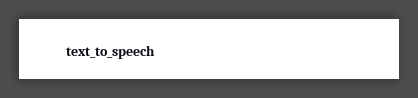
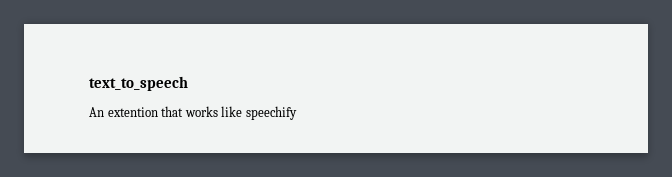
+ An extention that works like speechify

